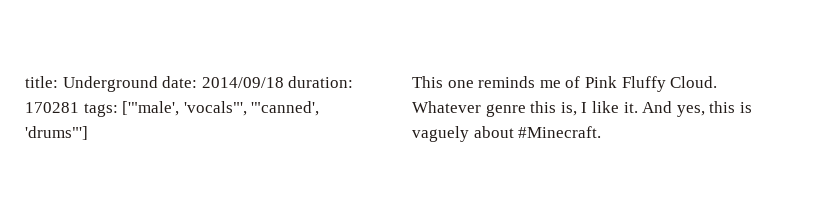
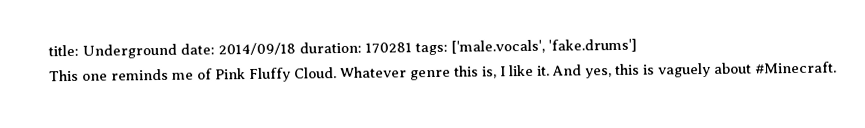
- title: Underground date: 2014/09/18 duration: 170281 tags: ['"male', 'vocals"', '"canned', 'drums"']
+ title: Underground date: 2014/09/18 duration: 170281 tags: ['male.vocals', 'fake.drums']

